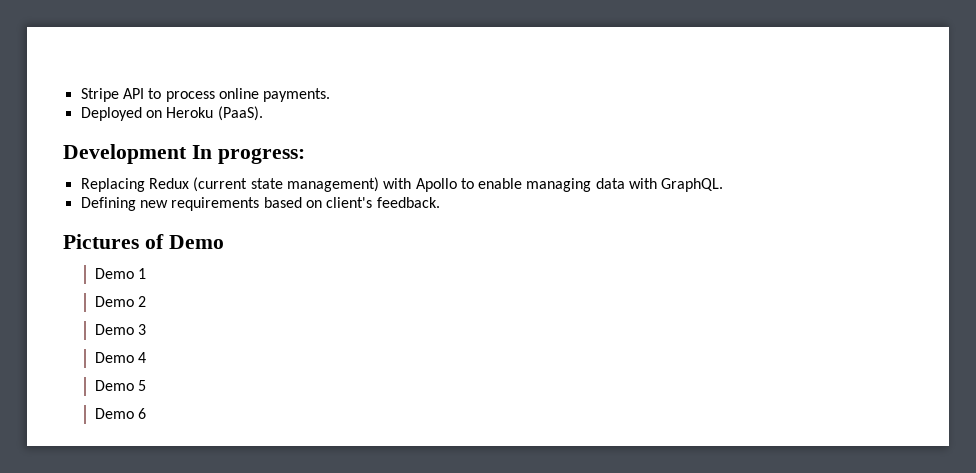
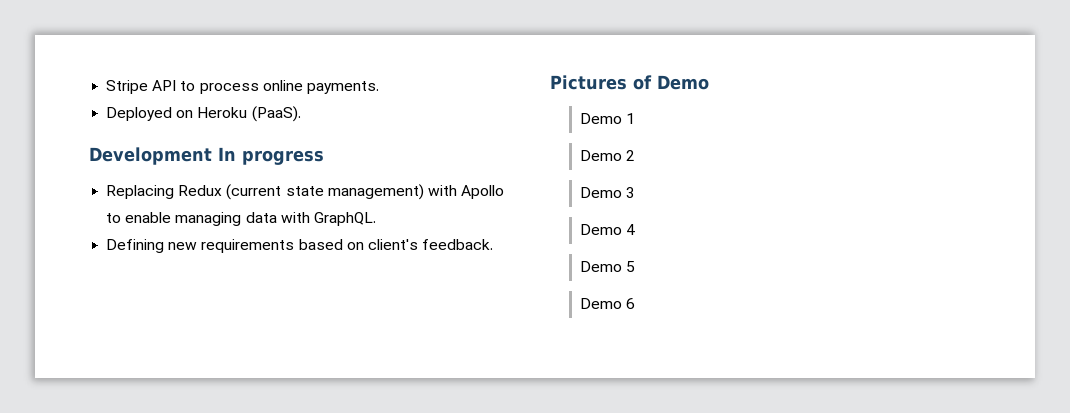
- Development In progress:
+ Development In progress

